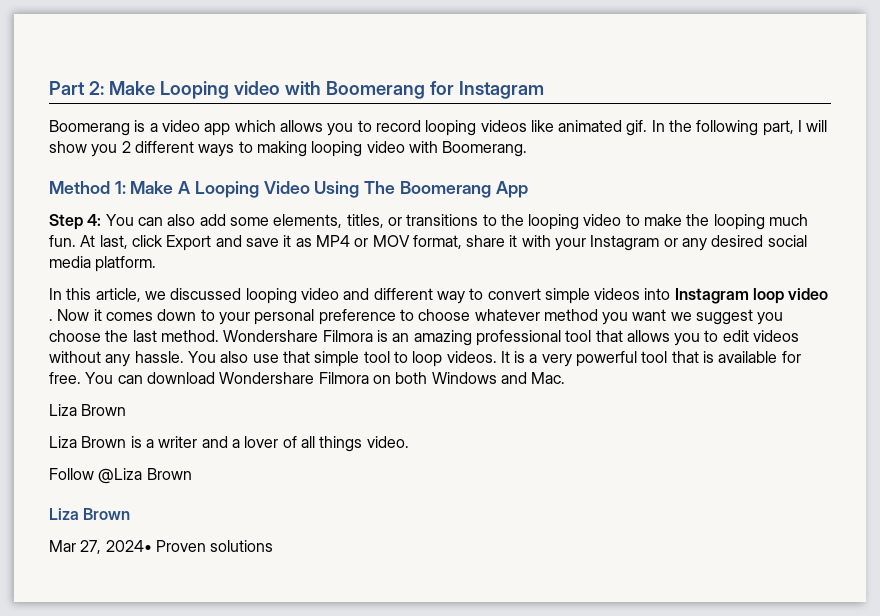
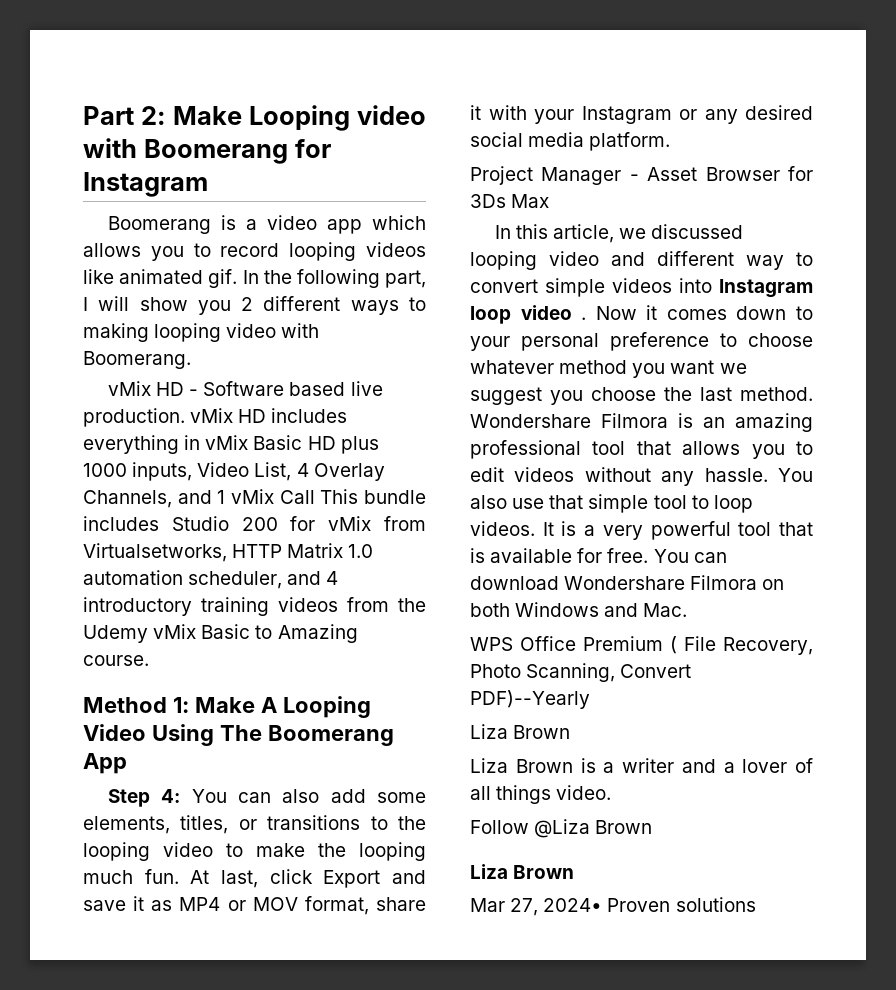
+ vMix HD - Software based live production. vMix HD includes everything in vMix Basic HD plus 1000 inputs, Video List, 4 Overlay Channels, and 1 vMix Call This bundle includes Studio 200 for vMix from Virtualsetworks, HTTP Matrix 1.0 automation scheduler, and 4 introductory training videos from the Udemy vMix Basic to Amazing course.
+ Project Manager - Asset Browser for 3Ds Max
+ WPS Office Premium ( File Recovery, Photo Scanning, Convert PDF)--Yearly

